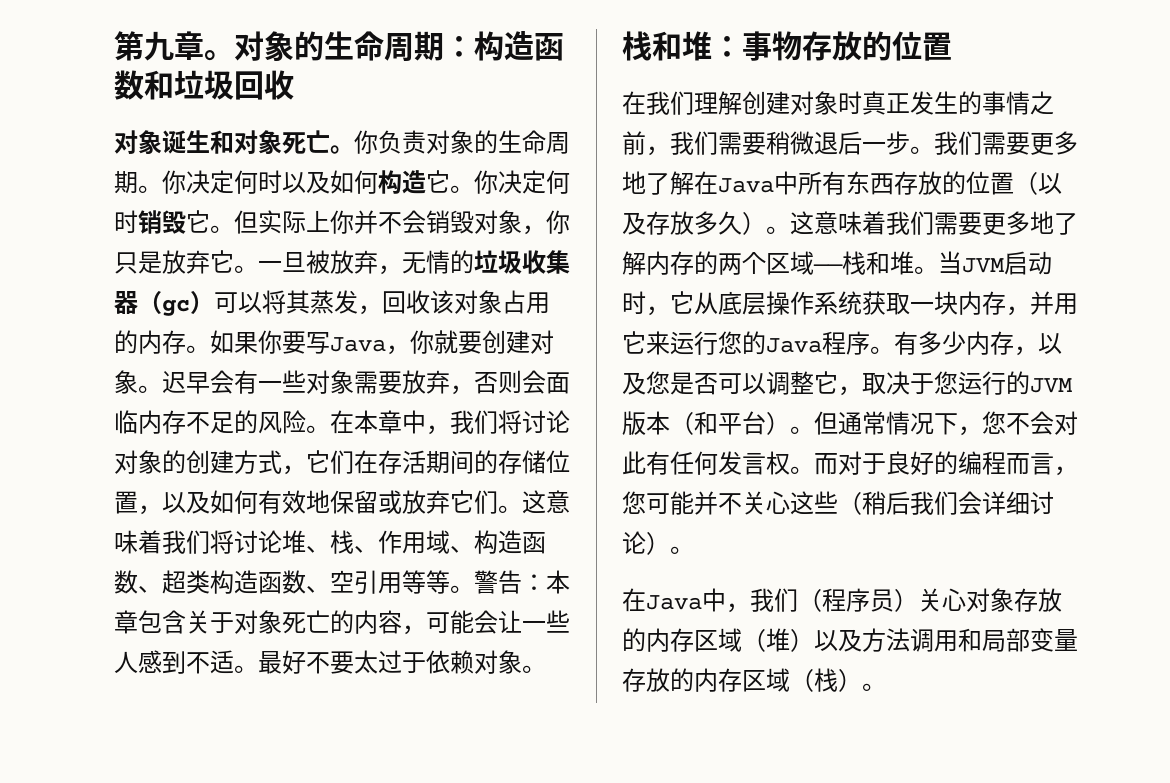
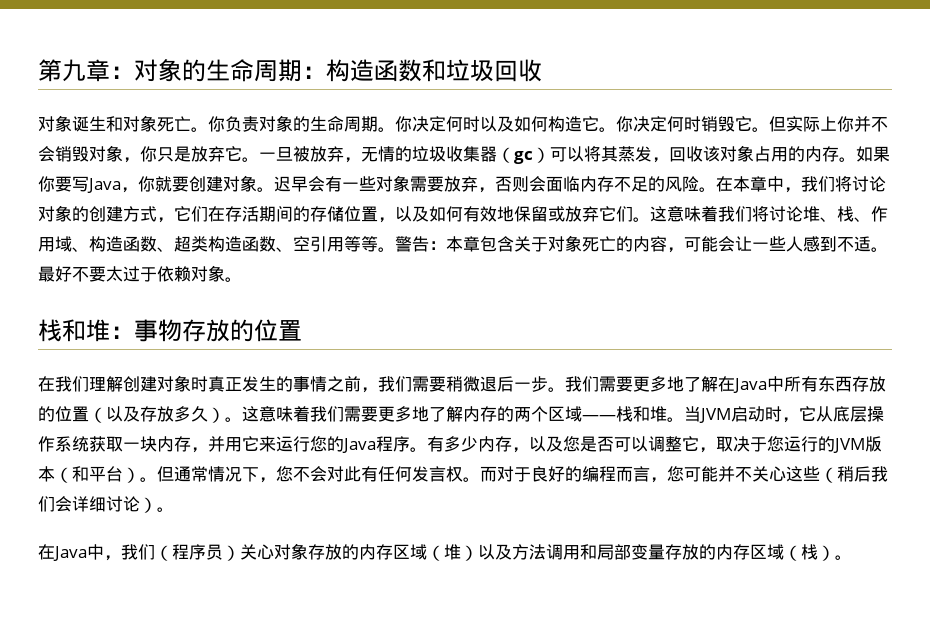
- 第九章。对象的生命周期：构造函数和垃圾回收
+ 第九章：对象的生命周期：构造函数和垃圾回收

